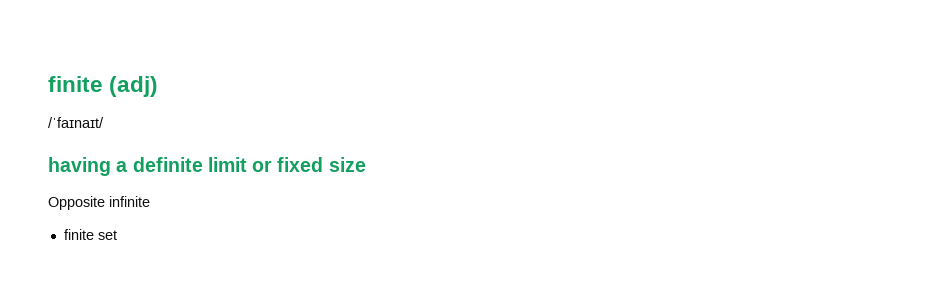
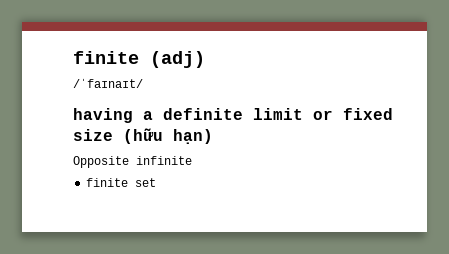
- having a definite limit or fixed size
+ having a definite limit or fixed size (hữu hạn)

